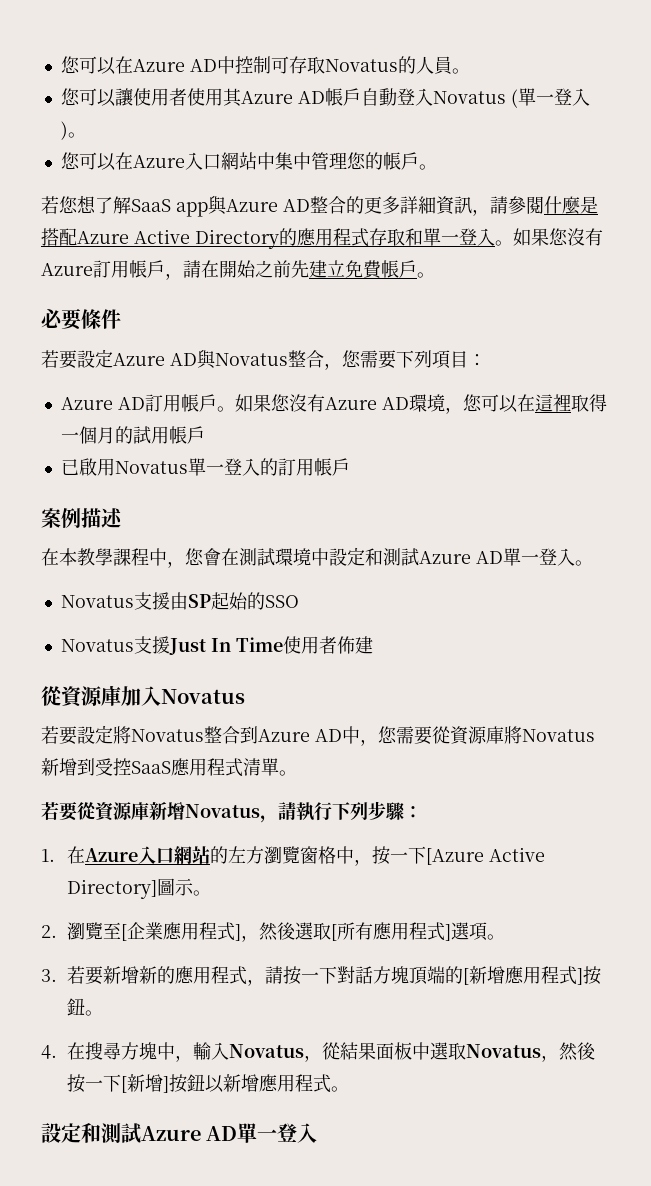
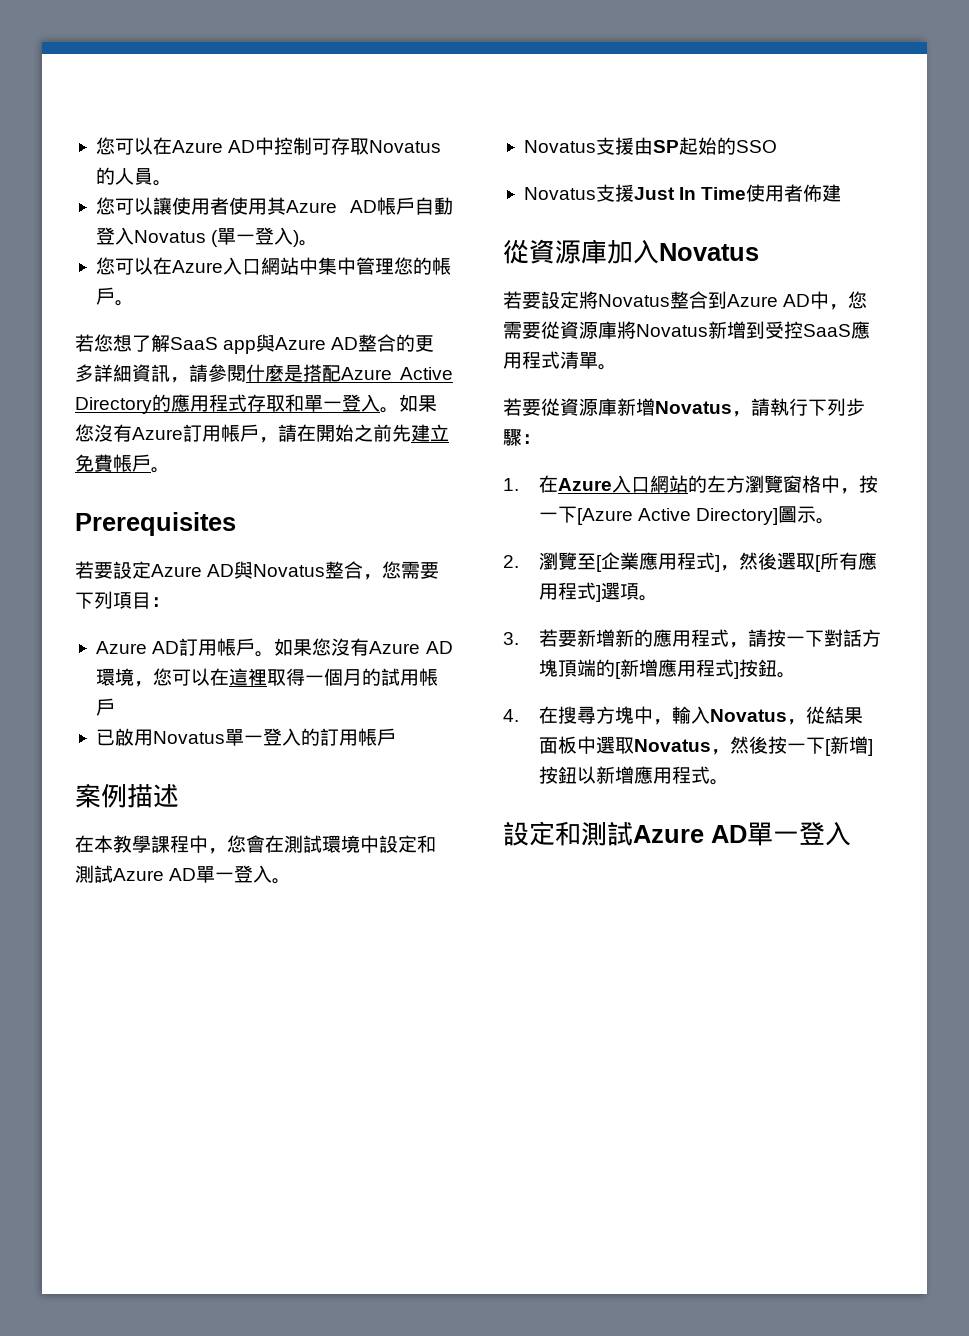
- 必要條件
+ Prerequisites

